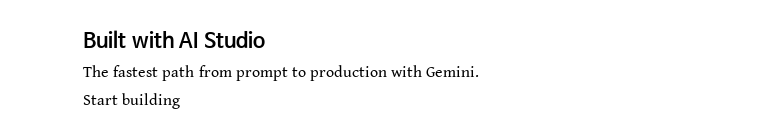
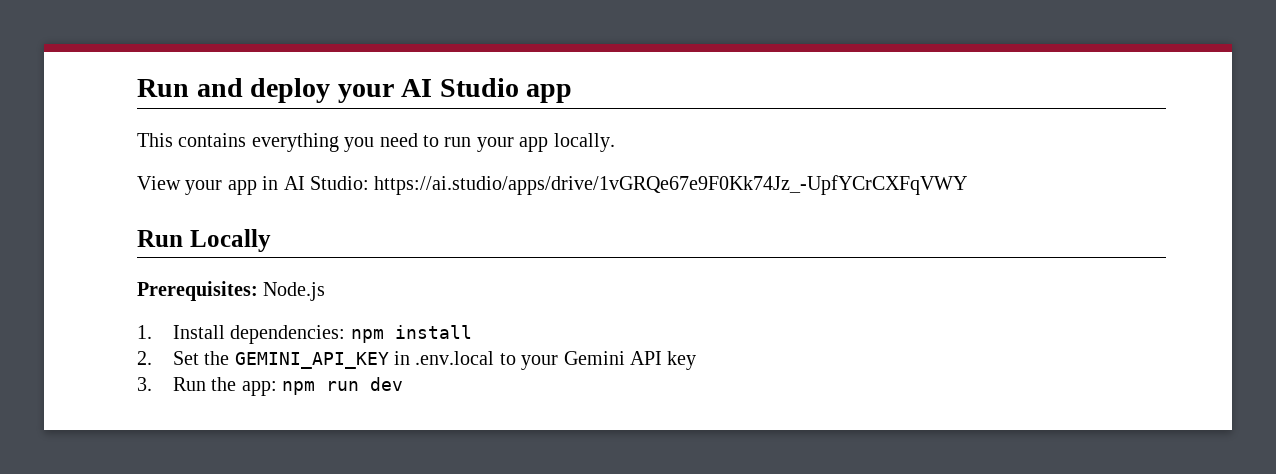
- Built with AI Studio
- The fastest path from prompt to production with Gemini.
- Start building
+ Run and deploy your AI Studio app
+ This contains everything you need to run your app locally.
+ View your app in AI Studio: https://ai.studio/apps/drive/1vGRQe67e9F0Kk74Jz_-UpfYCrCXFqVWY
+ Run Locally
+ Prerequisites: Node.js
+ 1. Install dependencies: npm install
+ 2. Set the GEMINI_API_KEY in .env.local to your Gemini API key
+ 3. Run the app: npm run dev

